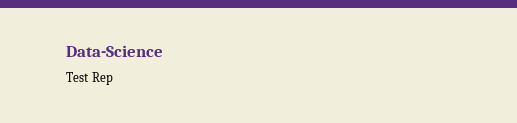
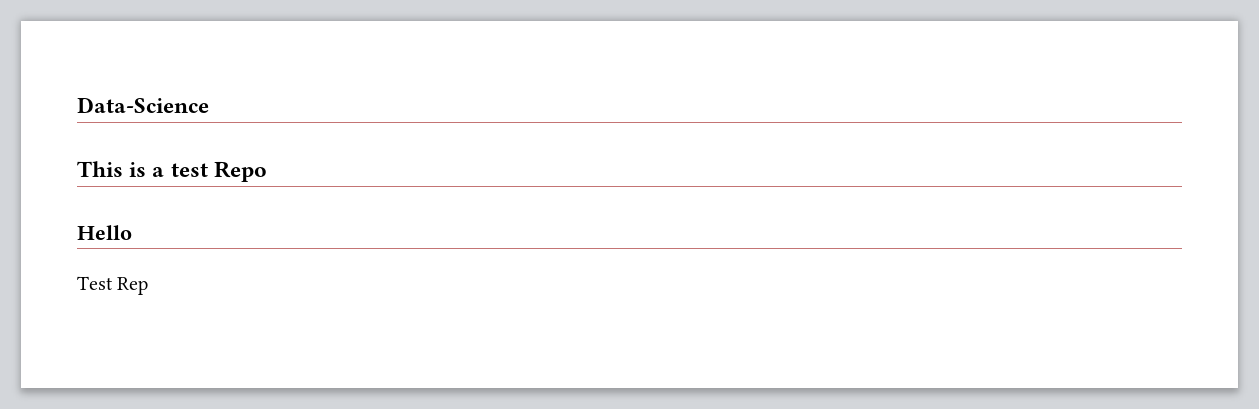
+ This is a test Repo
+ Hello

